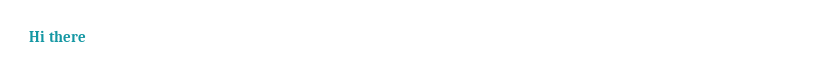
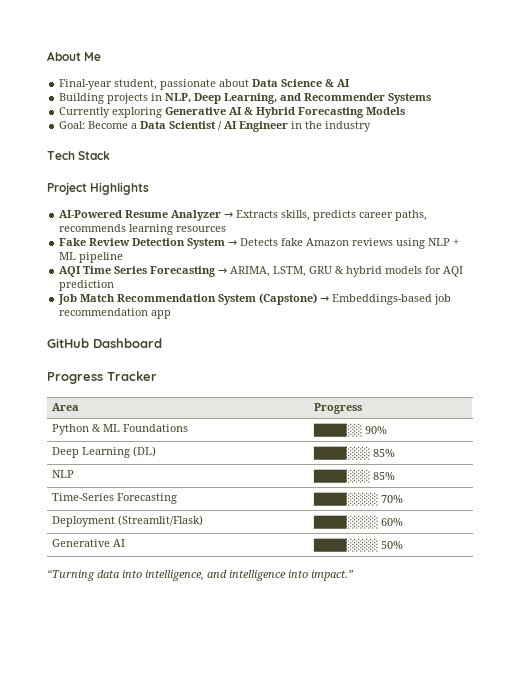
- Hi there
+ About Me
+ Final-year student, passionate about Data Science & AI
+ Building projects in NLP, Deep Learning, and Recommender Systems
+ Currently exploring Generative AI & Hybrid Forecasting Models
+ Goal: Become a Data Scientist / AI Engineer in the industry
+ Tech Stack
+ Project Highlights
+ AI-Powered Resume Analyzer → Extracts skills, predicts career paths, recommends learning resources
+ Fake Review Detection System → Detects fake Amazon reviews using NLP + ML pipeline
+ AQI Time Series Forecasting → ARIMA, LSTM, GRU & hybrid models for AQI prediction
+ Job Match Recommendation System (Capstone) → Embeddings-based job recommendation app
+ GitHub Dashboard
+ Progress Tracker
+ Area | Progress
+ Python & ML Foundations | ████░░ 90%
+ Deep Learning (DL) | ████░░░ 85%
+ NLP | ████░░░ 85%
+ Time-Series Forecasting | ████░░░░ 70%
+ Deployment (Streamlit/Flask) | ████░░░░ 60%
+ Generative AI | ████░░░░ 50%
+ “Turning data into intelligence, and intelligence into impact.”

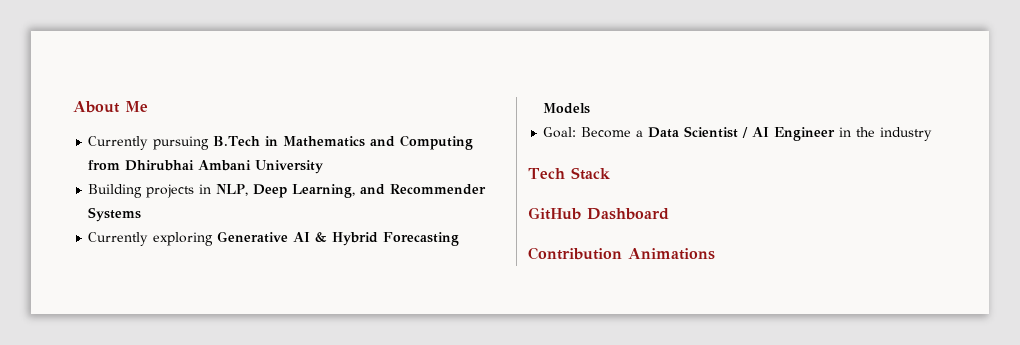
- Final-year student, passionate about Data Science & AI
+ Currently pursuing B.Tech in Mathematics and Computing from Dhirubhai Ambani University
- Project Highlights
- AI-Powered Resume Analyzer → Extracts skills, predicts career paths, recommends learning resources
- Fake Review Detection System → Detects fake Amazon reviews using NLP + ML pipeline
- AQI Time Series Forecasting → ARIMA, LSTM, GRU & hybrid models for AQI prediction
- Job Match Recommendation System (Capstone) → Embeddings-based job recommendation app
  GitHub Dashboard
- Progress Tracker
- Area | Progress
- Python & ML Foundations | ████░░ 90%
- Deep Learning (DL) | ████░░░ 85%
- NLP | ████░░░ 85%
- Time-Series Forecasting | ████░░░░ 70%
- Deployment (Streamlit/Flask) | ████░░░░ 60%
- Generative AI | ████░░░░ 50%
- “Turning data into intelligence, and intelligence into impact.”
+ Contribution Animations

